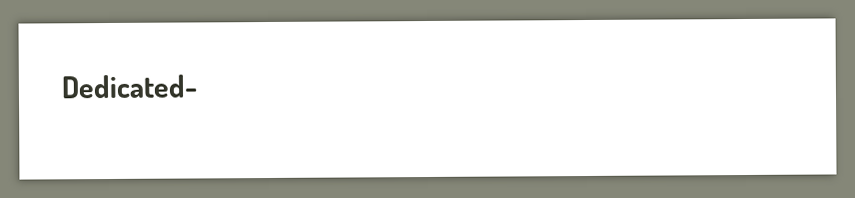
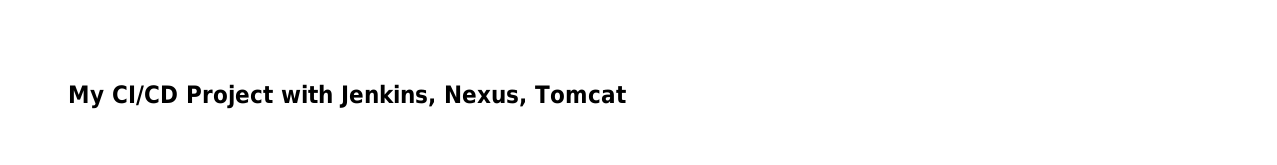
- Dedicated-
+ My CI/CD Project with Jenkins, Nexus, Tomcat

